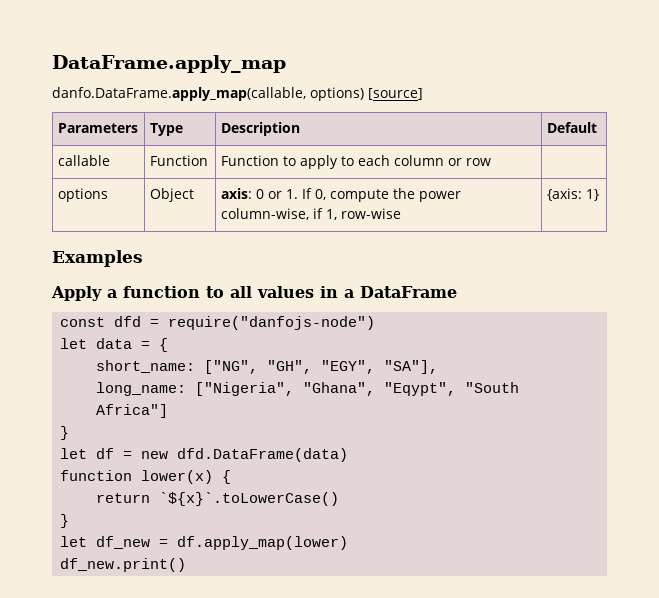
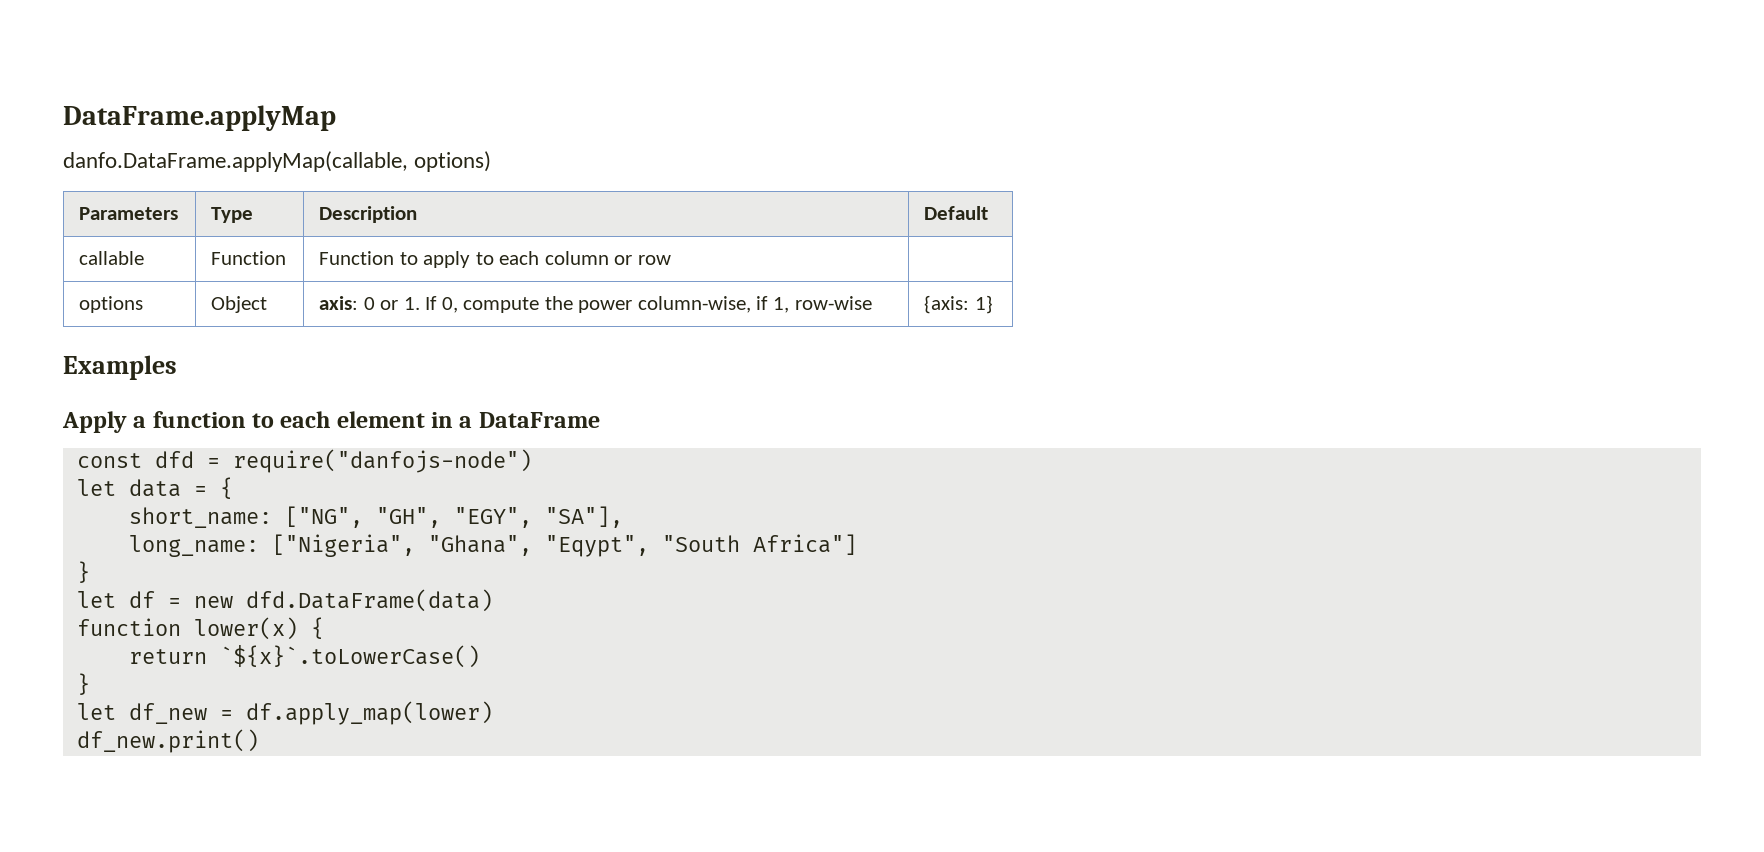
- DataFrame.apply_map
- danfo.DataFrame.apply_map(callable, options) [source]
+ DataFrame.applyMap
+ danfo.DataFrame.applyMap(callable, options)
- Apply a function to all values in a DataFrame
+ Apply a function to each element in a DataFrame

